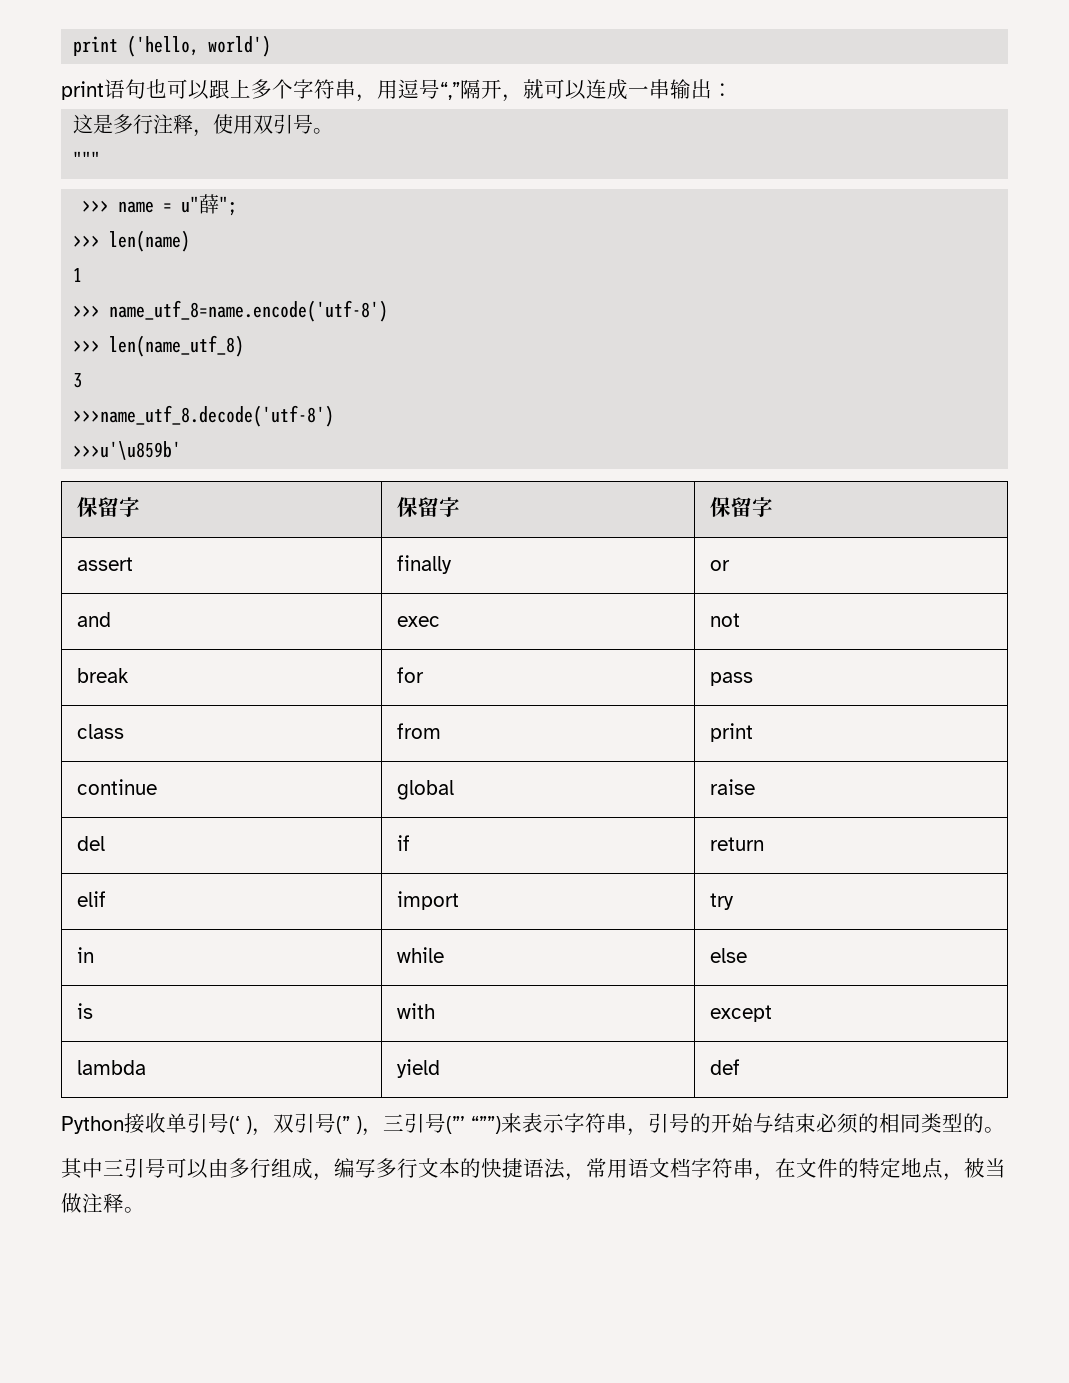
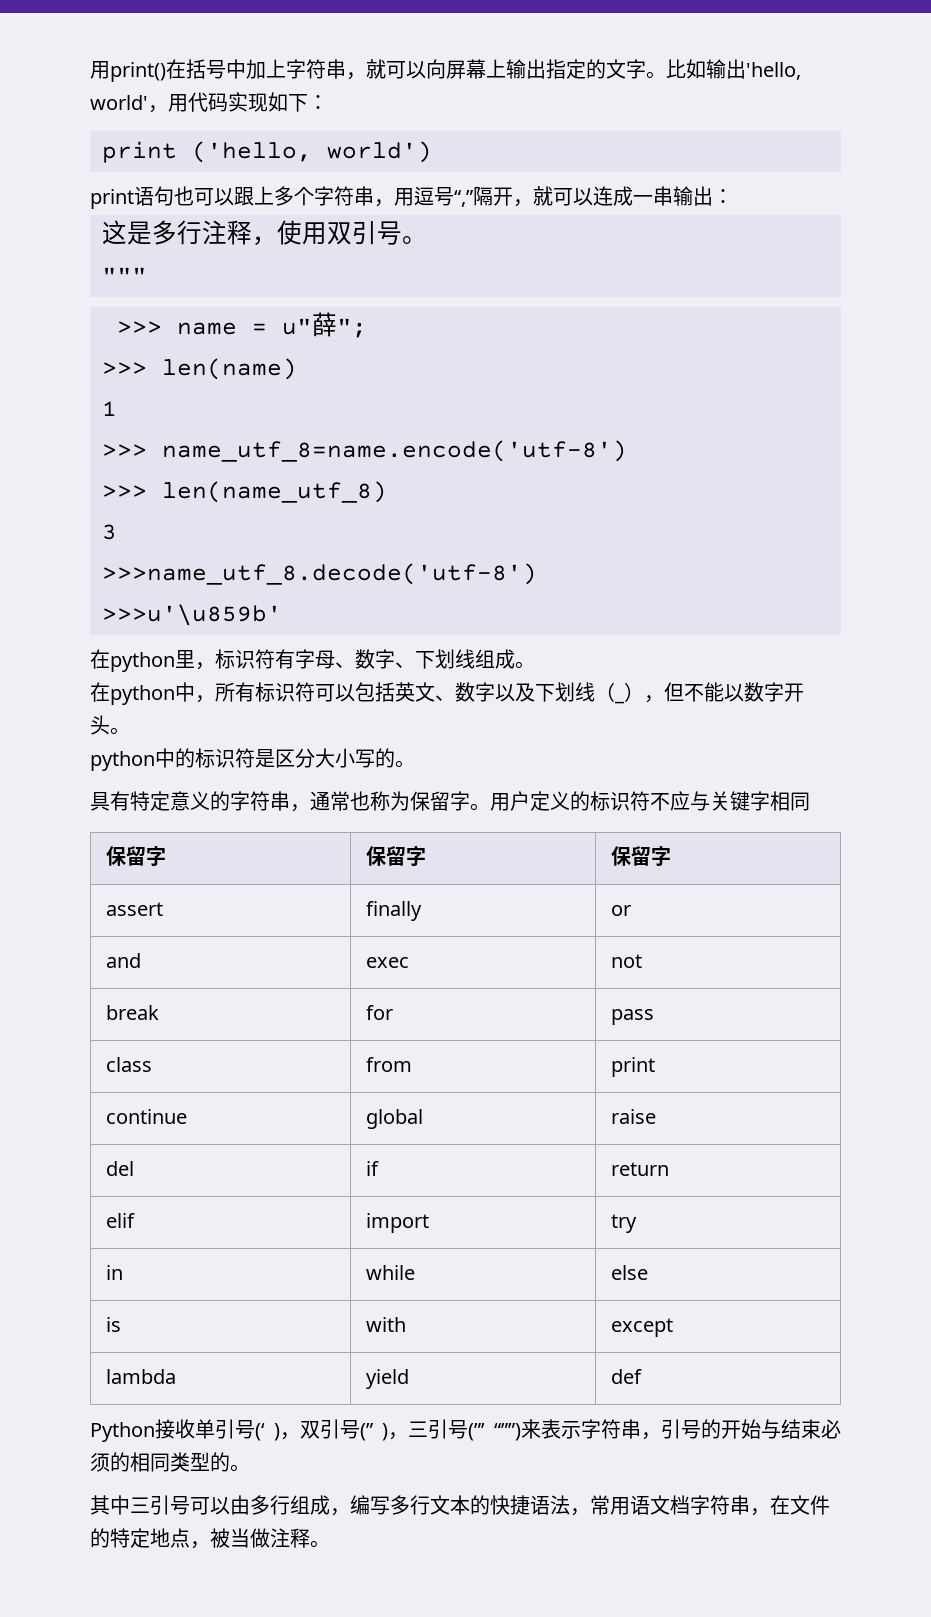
+ 用print()在括号中加上字符串，就可以向屏幕上输出指定的文字。比如输出'hello, world'，用代码实现如下：
+ 在python里，标识符有字母、数字、下划线组成。
+ 在python中，所有标识符可以包括英文、数字以及下划线（_），但不能以数字开头。
+ python中的标识符是区分大小写的。
+ 具有特定意义的字符串，通常也称为保留字。用户定义的标识符不应与关键字相同

